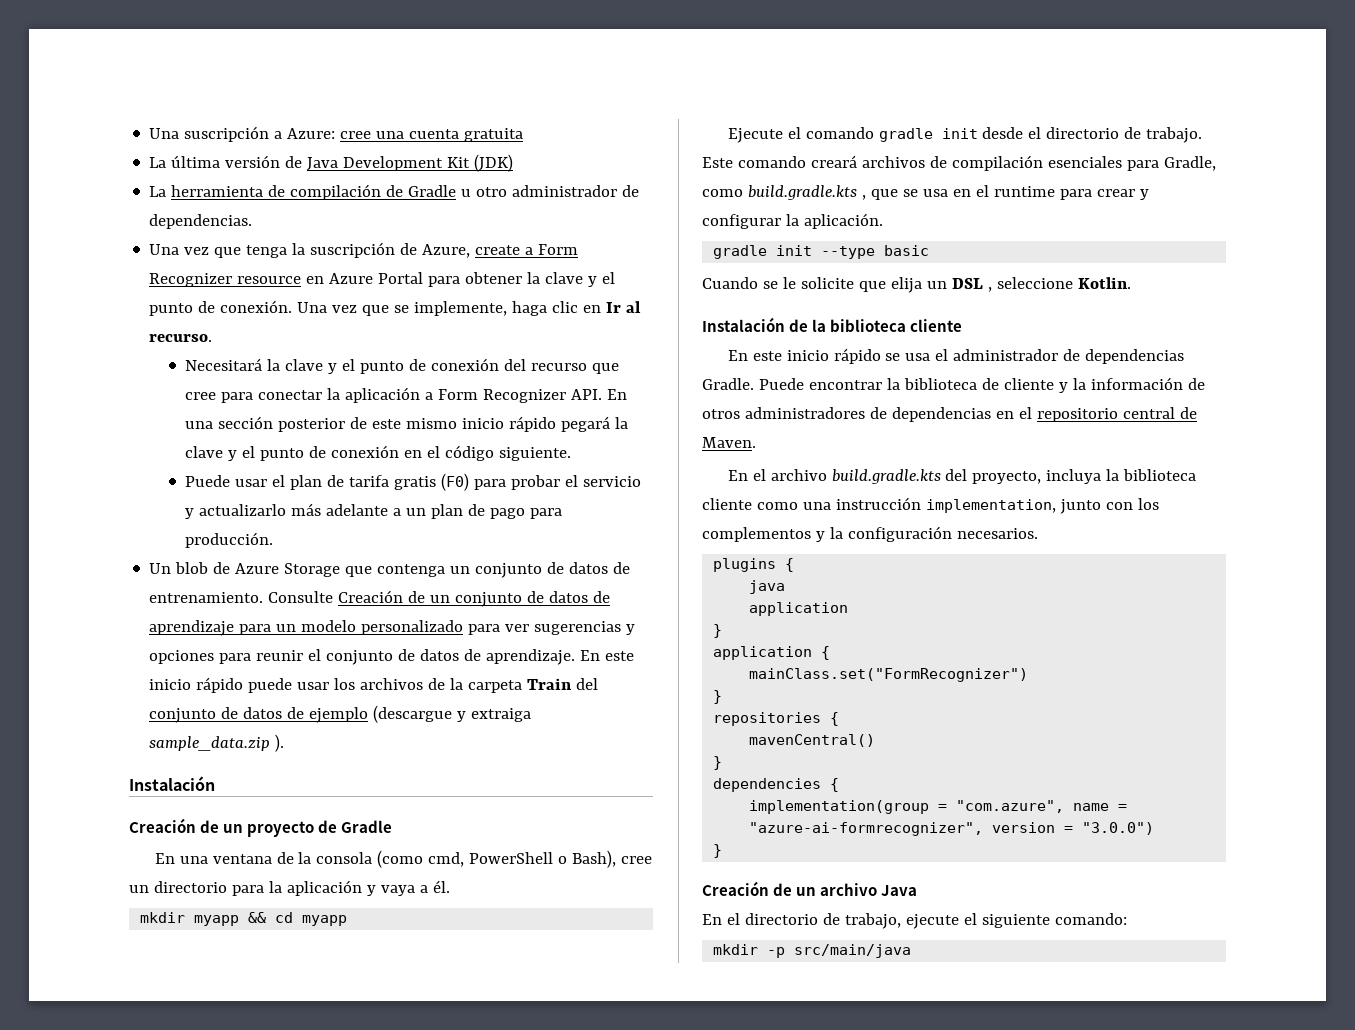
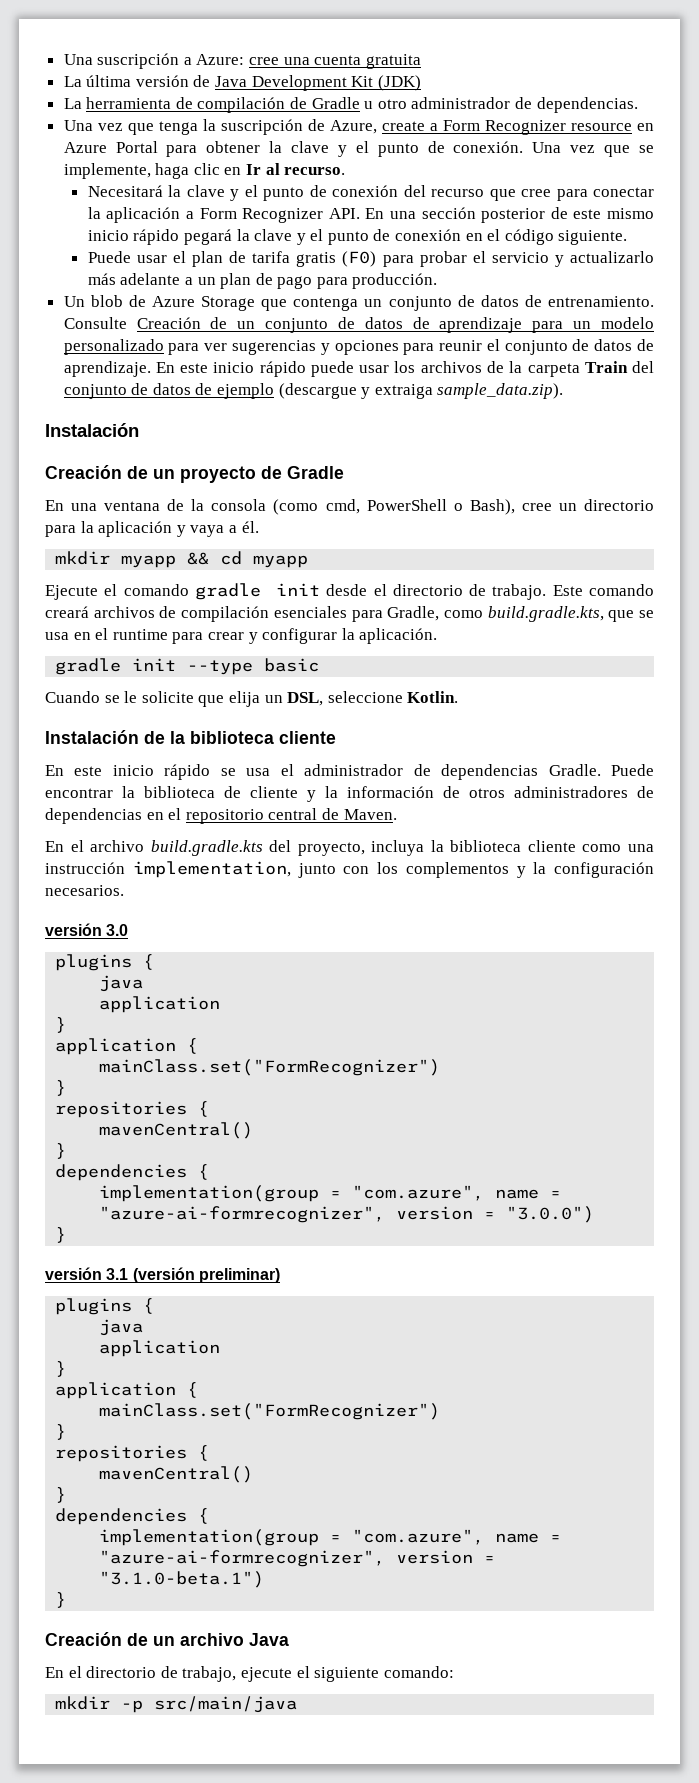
- En este inicio rápido puede usar los archivos de la carpeta Train del conjunto de datos de ejemplo (descargue y extraiga sample_data.zip ).
+ En este inicio rápido puede usar los archivos de la carpeta Train del conjunto de datos de ejemplo (descargue y extraiga sample_data.zip).
- Este comando creará archivos de compilación esenciales para Gradle, como build.gradle.kts , que se usa en el runtime para crear y configurar la aplicación.
+ Este comando creará archivos de compilación esenciales para Gradle, como build.gradle.kts, que se usa en el runtime para crear y configurar la aplicación.
- Cuando se le solicite que elija un DSL , seleccione Kotlin.
+ Cuando se le solicite que elija un DSL, seleccione Kotlin.
+ versión 3.0
+ versión 3.1 (versión preliminar)
+ plugins {
+ java
+ application
+ }
+ application {
+ mainClass.set("FormRecognizer")
+ }
+ repositories {
+ mavenCentral()
+ }
+ dependencies {
+ implementation(group = "com.azure", name = "azure-ai-formrecognizer", version = "3.1.0-beta.1")
+ }

